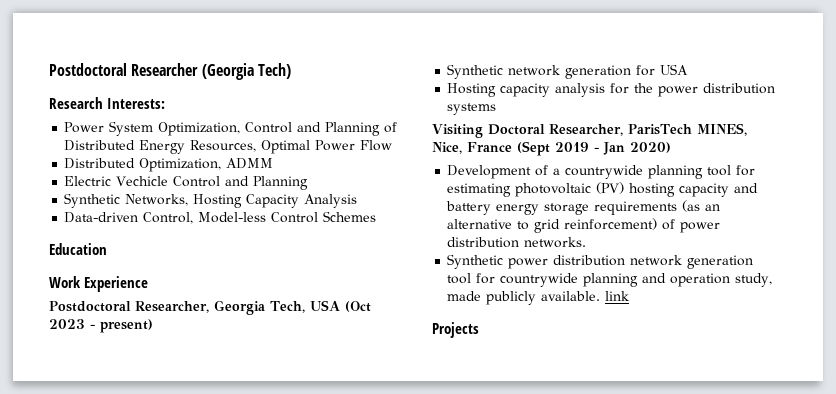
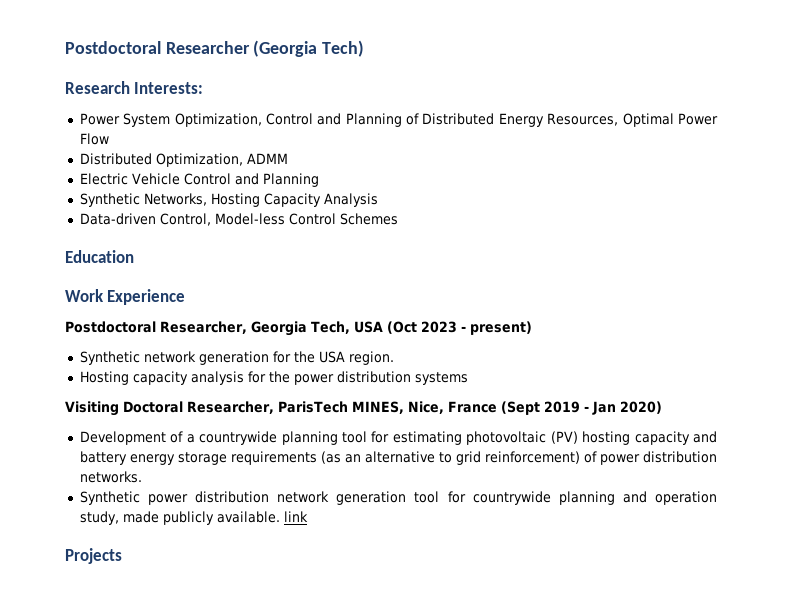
- Electric Vechicle Control and Planning
+ Electric Vehicle Control and Planning
- Synthetic network generation for USA
+ Synthetic network generation for the USA region.

